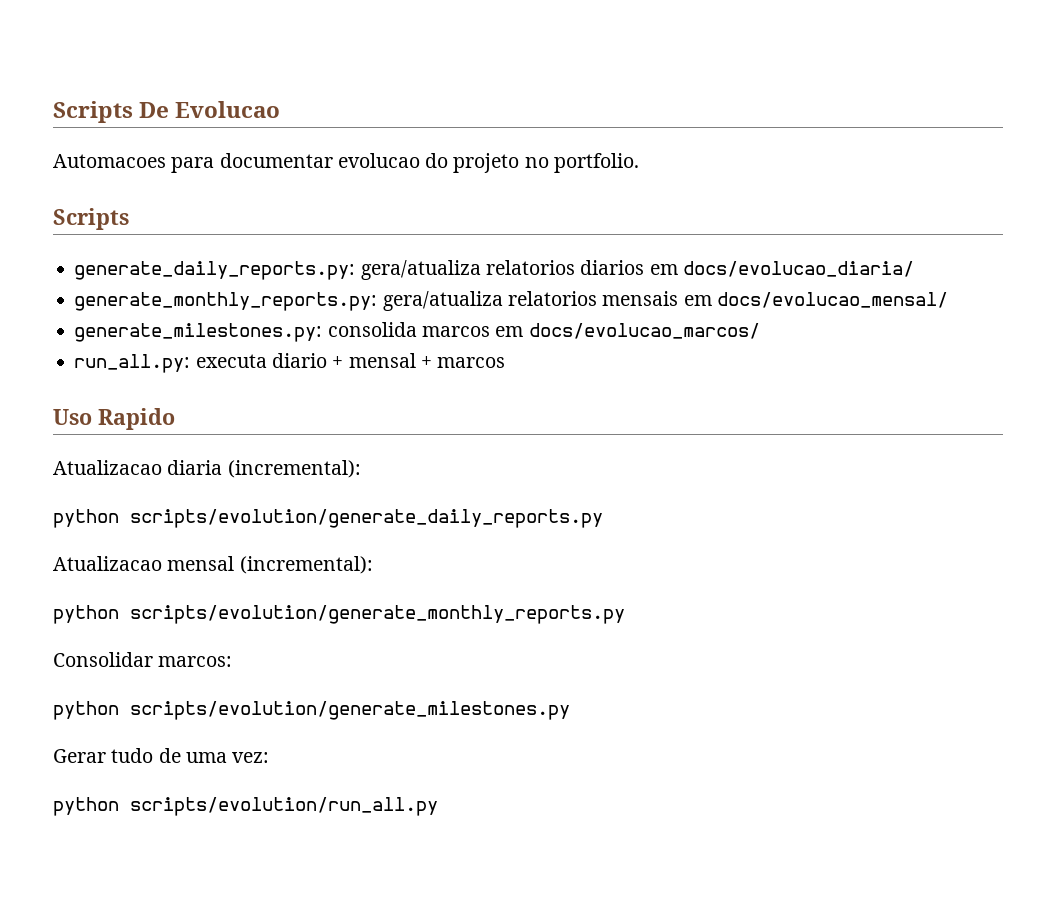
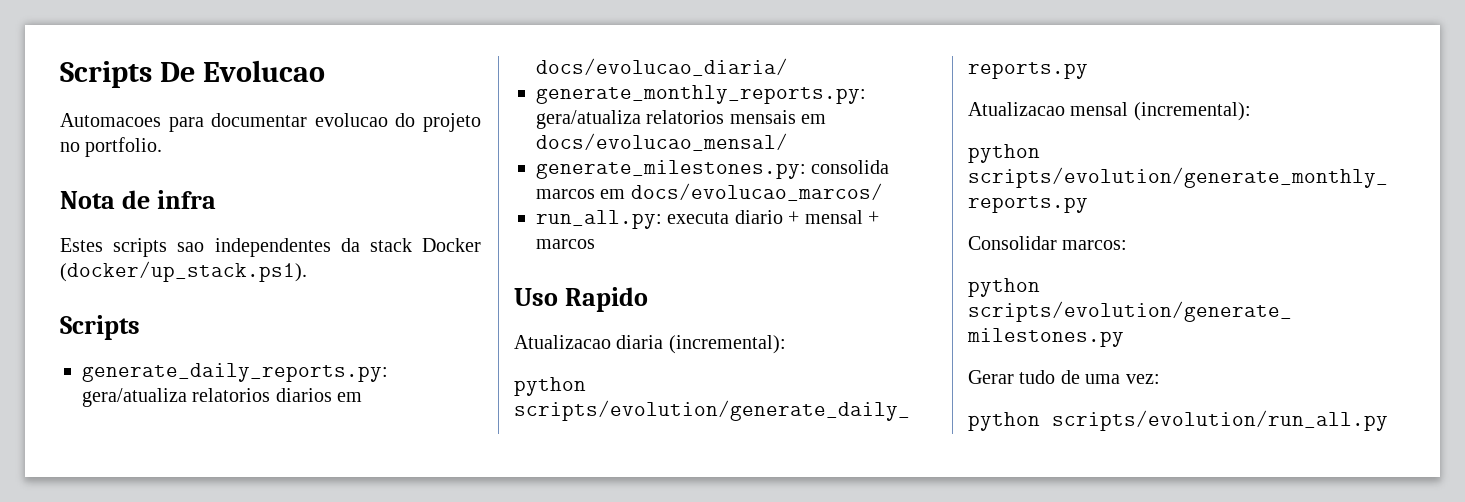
+ Nota de infra
+ Estes scripts sao independentes da stack Docker (docker/up_stack.ps1).

